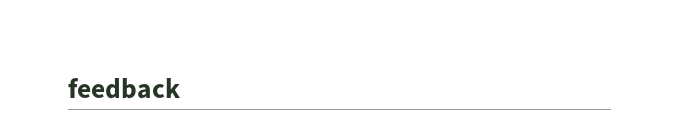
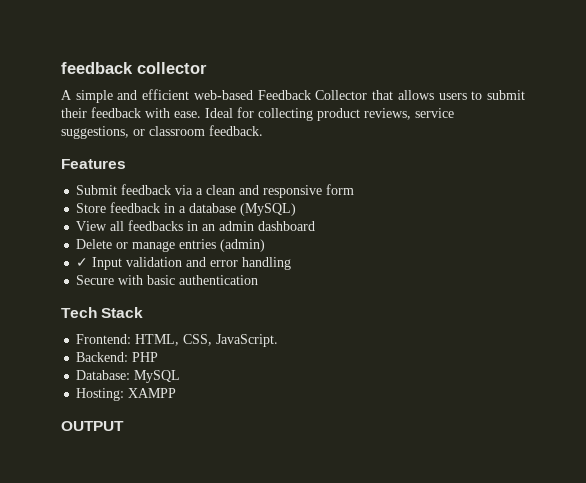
- feedback
+ feedback collector
+ A simple and efficient web-based Feedback Collector that allows users to submit their feedback with ease. Ideal for collecting product reviews, service suggestions, or classroom feedback.
+ Features
+ Submit feedback via a clean and responsive form
+ Store feedback in a database (MySQL)
+ View all feedbacks in an admin dashboard
+ Delete or manage entries (admin)
+ ✓ Input validation and error handling
+ Secure with basic authentication
+ Tech Stack
+ Frontend: HTML, CSS, JavaScript.
+ Backend: PHP
+ Database: MySQL
+ Hosting: XAMPP
+ OUTPUT

